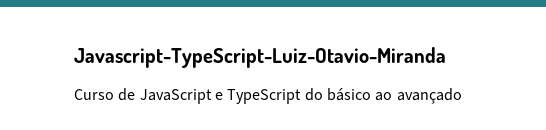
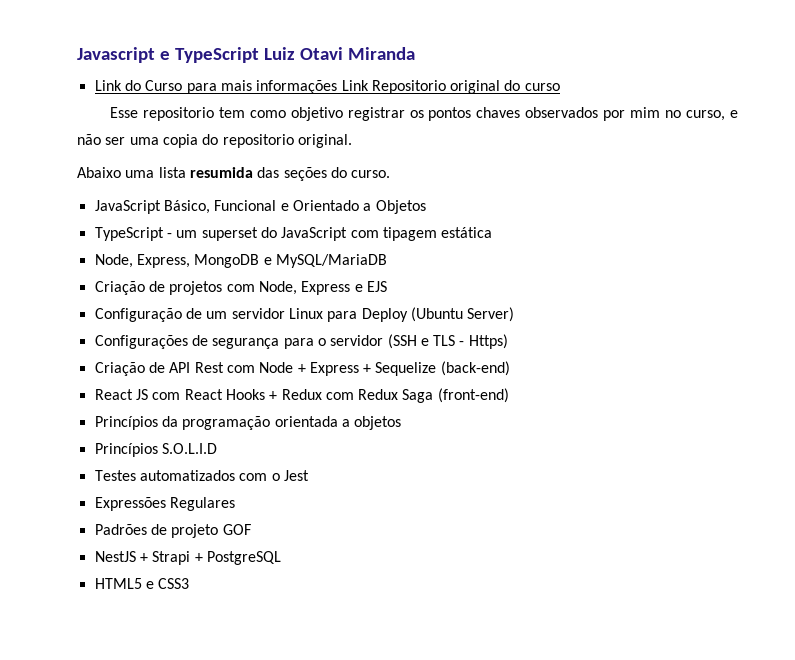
- Javascript-TypeScript-Luiz-Otavio-Miranda
- Curso de JavaScript e TypeScript do básico ao avançado
+ Javascript e TypeScript Luiz Otavi Miranda
+ Link do Curso para mais informações Link Repositorio original do curso
+ Esse repositorio tem como objetivo registrar os pontos chaves observados por mim no curso, e não ser uma copia do repositorio original.
+ Abaixo uma lista resumida das seções do curso.
+ JavaScript Básico, Funcional e Orientado a Objetos
+ TypeScript - um superset do JavaScript com tipagem estática
+ Node, Express, MongoDB e MySQL/MariaDB
+ Criação de projetos com Node, Express e EJS
+ Configuração de um servidor Linux para Deploy (Ubuntu Server)
+ Configurações de segurança para o servidor (SSH e TLS - Https)
+ Criação de API Rest com Node + Express + Sequelize (back-end)
+ React JS com React Hooks + Redux com Redux Saga (front-end)
+ Princípios da programação orientada a objetos
+ Princípios S.O.L.I.D
+ Testes automatizados com o Jest
+ Expressões Regulares
+ Padrões de projeto GOF
+ NestJS + Strapi + PostgreSQL
+ HTML5 e CSS3

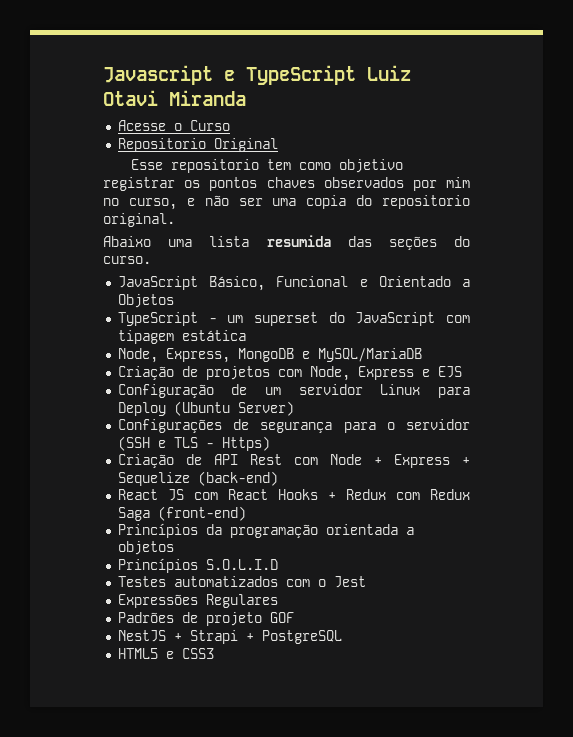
- Link do Curso para mais informações Link Repositorio original do curso
+ Acesse o Curso
+ Repositorio Original

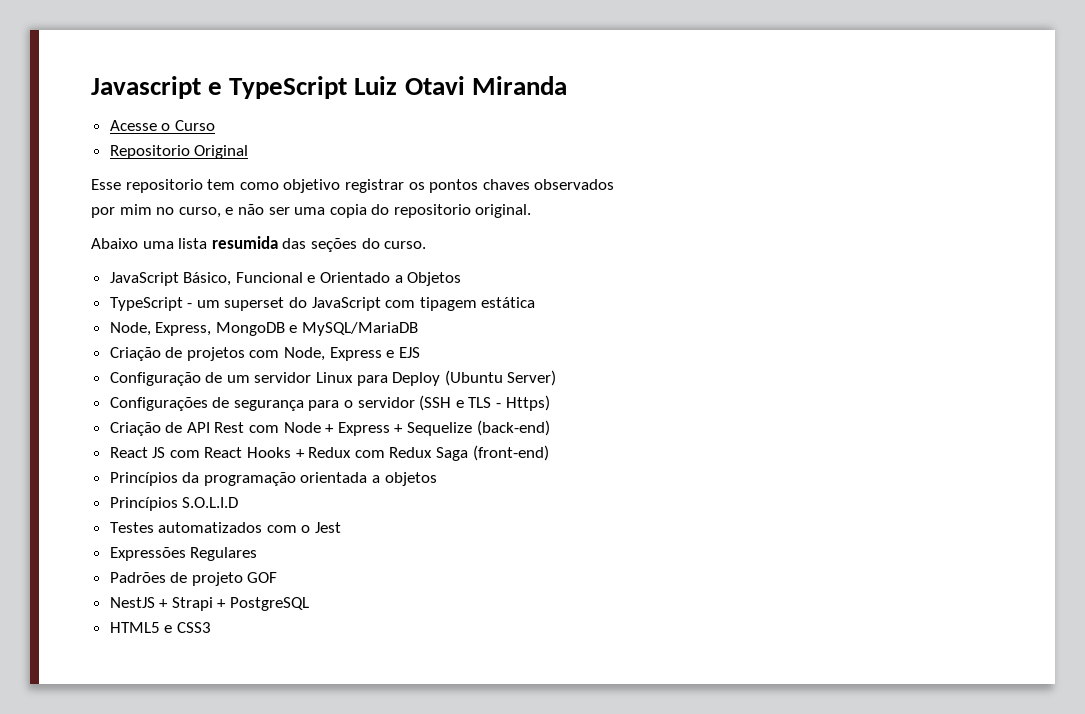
- Esse repositorio tem como objetivo registrar os pontos chaves observados por mim no curso, e não ser uma copia do repositorio original.
+ Esse repositorio tem como objetivo registrar os pontos chaves observados
+ por mim no curso, e não ser uma copia do repositorio original.

